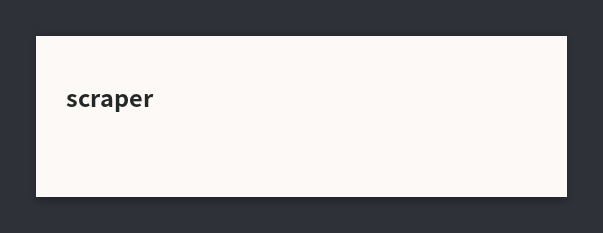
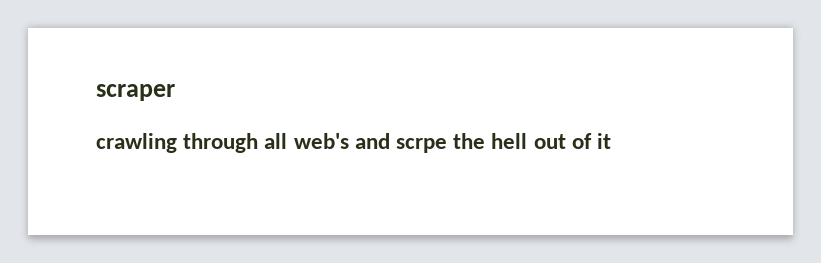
+ crawling through all web's and scrpe the hell out of it

